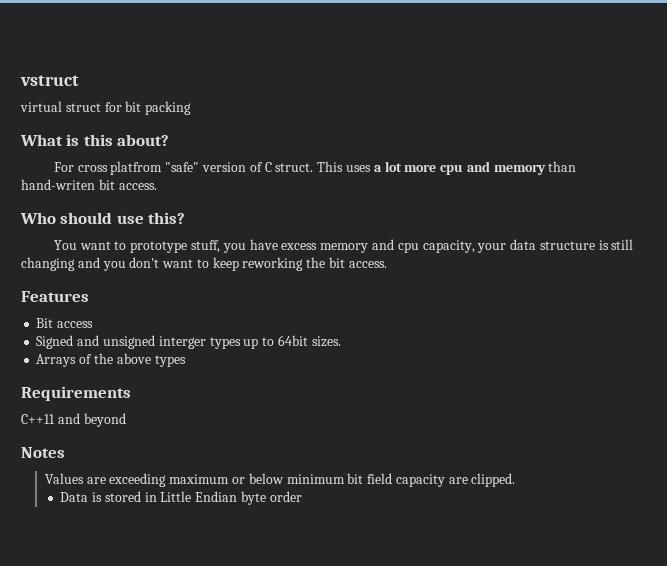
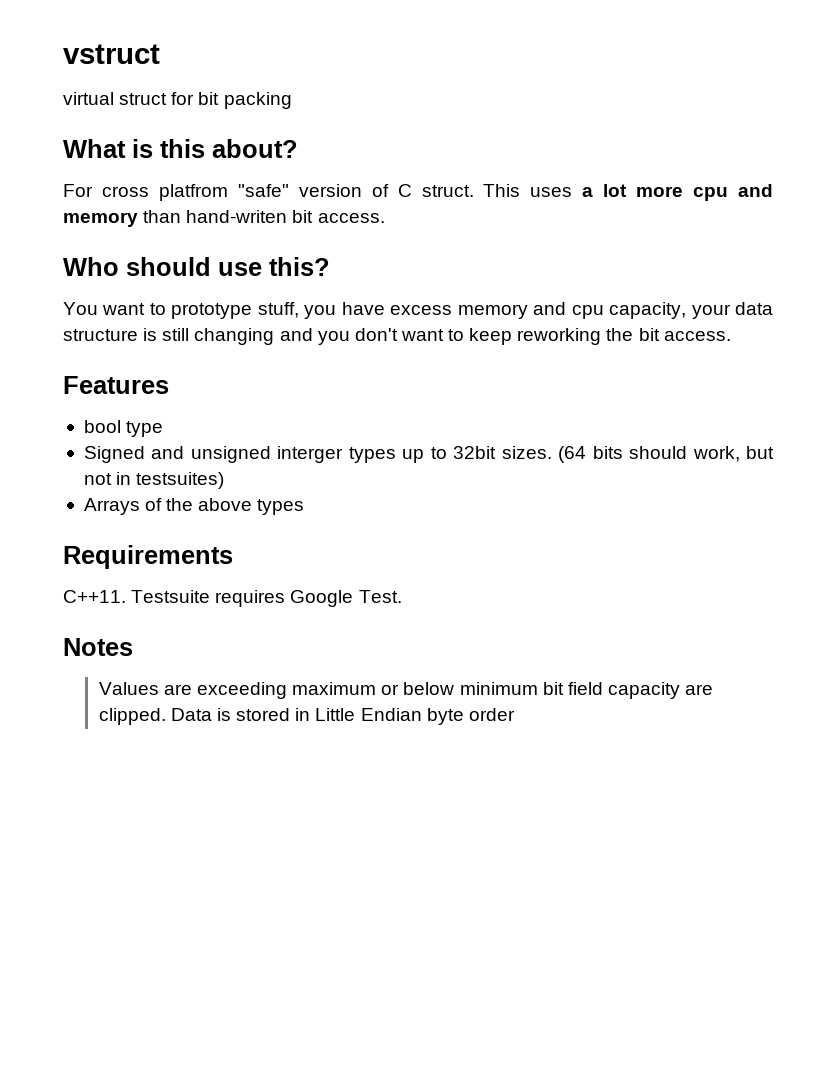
- Bit access
+ bool type
- Signed and unsigned interger types up to 64bit sizes.
+ Signed and unsigned interger types up to 32bit sizes. (64 bits should work, but not in testsuites)
- C++11 and beyond
+ C++11. Testsuite requires Google Test.
- Values are exceeding maximum or below minimum bit field capacity are clipped.
- Data is stored in Little Endian byte order
+ Values are exceeding maximum or below minimum bit field capacity are clipped. Data is stored in Little Endian byte order

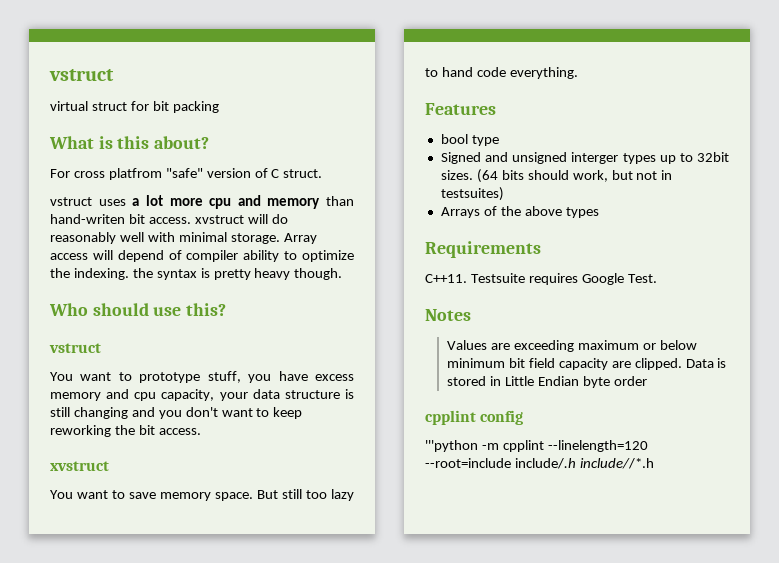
- For cross platfrom "safe" version of C struct. This uses a lot more cpu and memory than hand-writen bit access.
+ For cross platfrom "safe" version of C struct.
+ vstruct uses a lot more cpu and memory than hand-writen bit access. xvstruct will do reasonably well with minimal storage. Array access will depend of compiler ability to optimize the indexing. the syntax is pretty heavy though.
  Who should use this?
+ vstruct
  You want to prototype stuff, you have excess memory and cpu capacity, your data structure is still changing and you don't want to keep reworking the bit access.
+ xvstruct
+ You want to save memory space. But still too lazy to hand code everything.
+ cpplint config
+ '''python -m cpplint --linelength=120 --root=include include/.h include//*.h

